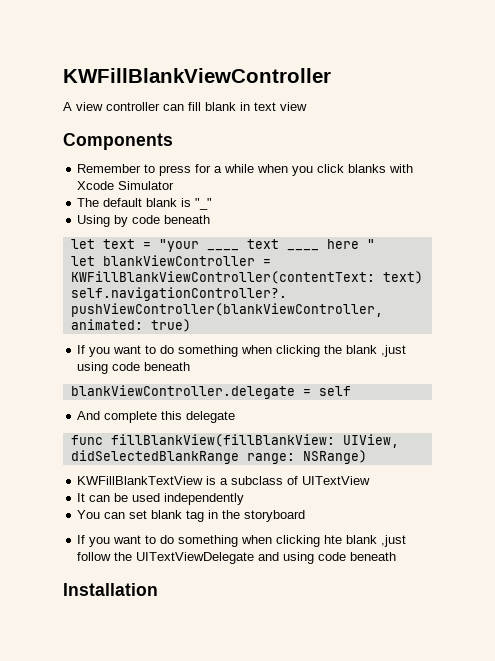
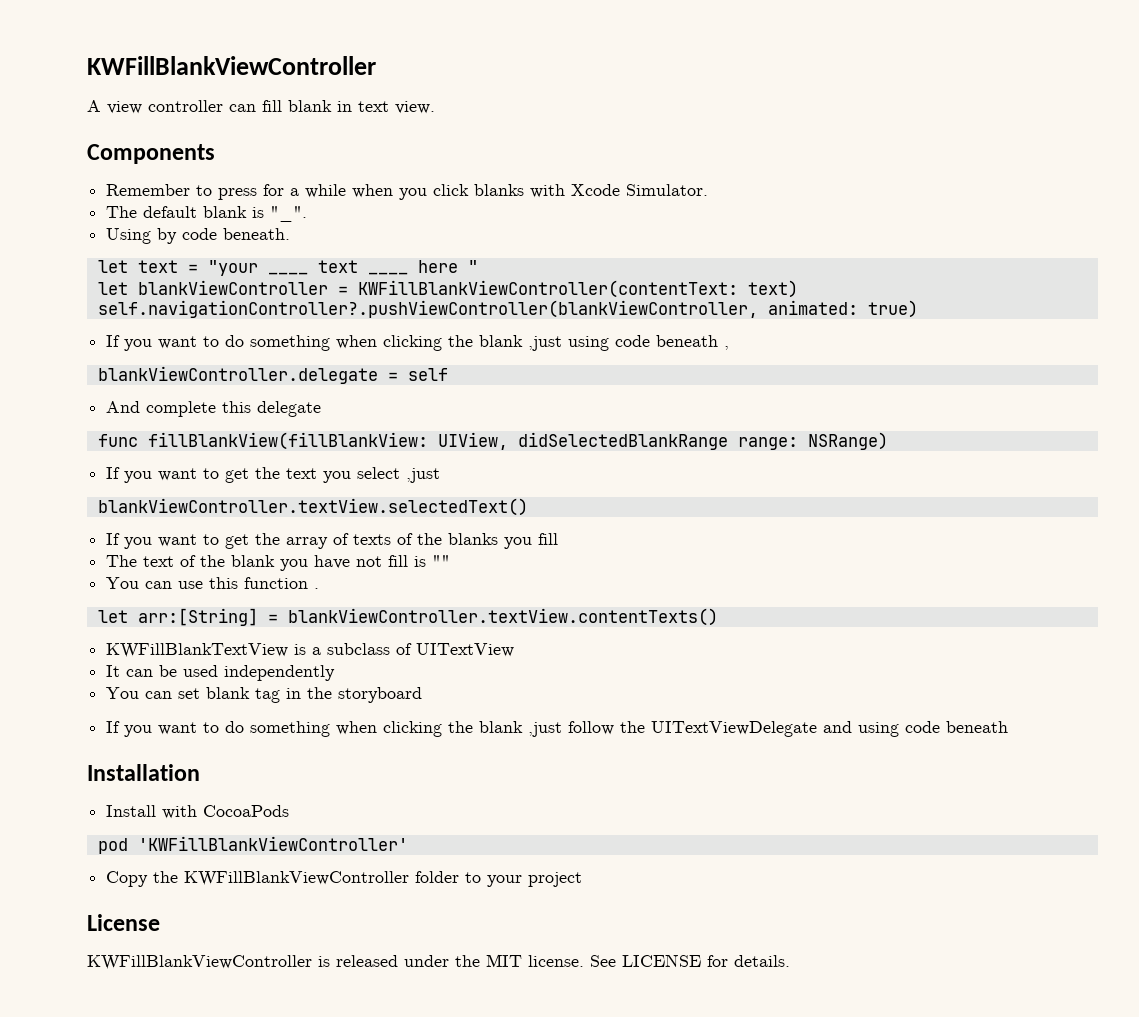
- A view controller can fill blank in text view
+ A view controller can fill blank in text view.
- Remember to press for a while when you click blanks with Xcode Simulator
+ Remember to press for a while when you click blanks with Xcode Simulator.
- The default blank is "_"
+ The default blank is "_".
- Using by code beneath
+ Using by code beneath.
- If you want to do something when clicking the blank ,just using code beneath
+ If you want to do something when clicking the blank ,just using code beneath ,
+ If you want to get the text you select ,just
+ blankViewController.textView.selectedText()
+ If you want to get the array of texts of the blanks you fill
+ The text of the blank you have not fill is ""
+ You can use this function .
+ let arr:[String] = blankViewController.textView.contentTexts()
- If you want to do something when clicking hte blank ,just follow the UITextViewDelegate and using code beneath
+ If you want to do something when clicking the blank ,just follow the UITextViewDelegate and using code beneath
+ Install with CocoaPods
+ pod 'KWFillBlankViewController'
+ Copy the KWFillBlankViewController folder to your project
+ License
+ KWFillBlankViewController is released under the MIT license. See LICENSE for details.

